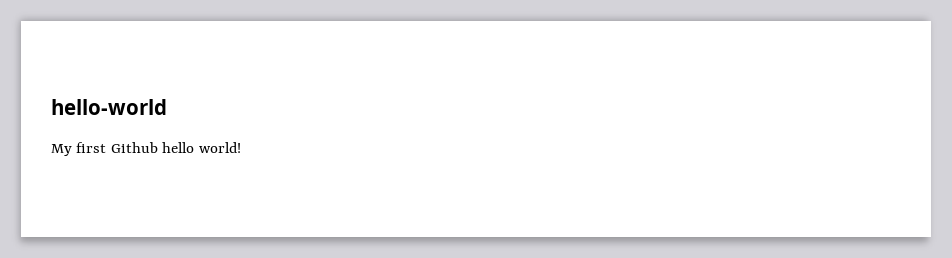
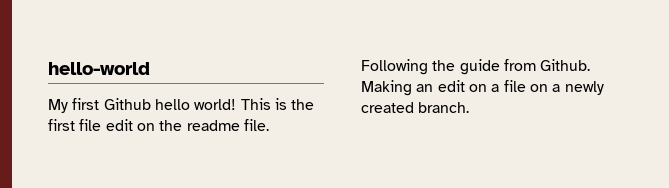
+ This is the first file edit on the readme file. Following the guide from Github. Making an edit on a file on a newly created branch.

